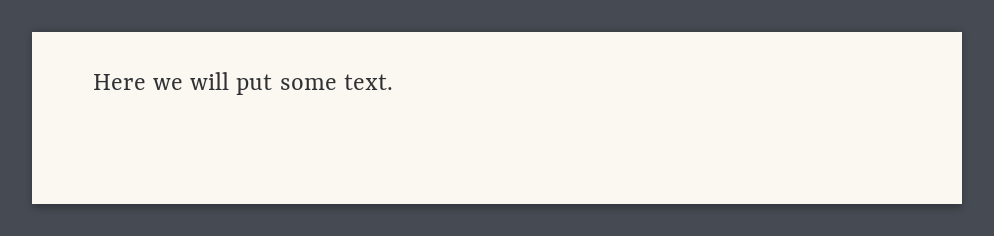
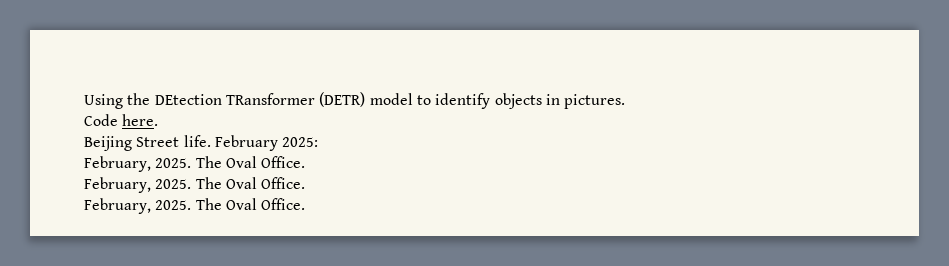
- Here we will put some text.
+ Using the DEtection TRansformer (DETR) model to identify objects in pictures.
+ Code here.
+ Beijing Street life. February 2025:
+ February, 2025. The Oval Office.
+ February, 2025. The Oval Office.
+ February, 2025. The Oval Office.

